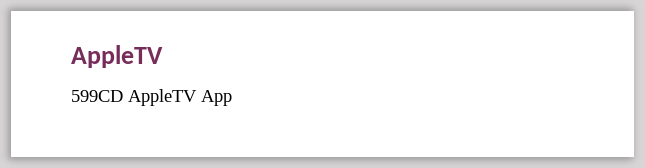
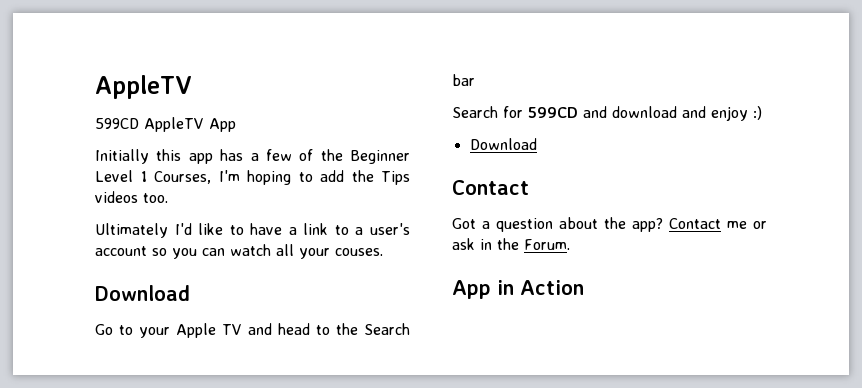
+ Initially this app has a few of the Beginner Level 1 Courses, I'm hoping to add the Tips videos too.
+ Ultimately I'd like to have a link to a user's account so you can watch all your couses.
+ Download
+ Go to your Apple TV and head to the Search bar
+ Search for 599CD and download and enjoy :)
+ Download
+ Contact
+ Got a question about the app? Contact me or ask in the Forum.
+ App in Action

